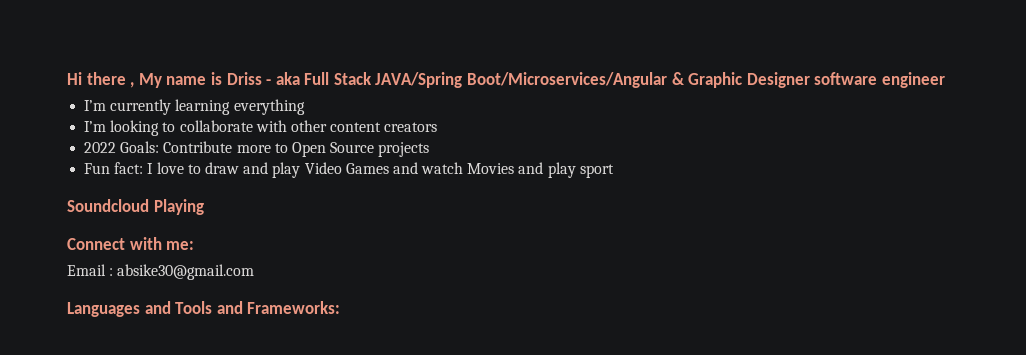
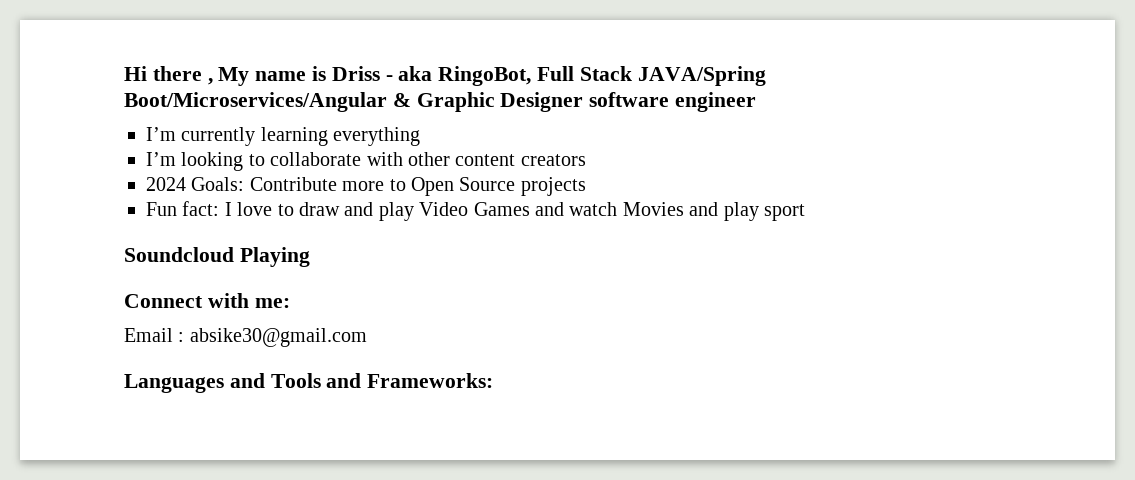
- Hi there , My name is Driss - aka Full Stack JAVA/Spring Boot/Microservices/Angular & Graphic Designer software engineer
+ Hi there , My name is Driss - aka RingoBot, Full Stack JAVA/Spring Boot/Microservices/Angular & Graphic Designer software engineer
- 2022 Goals: Contribute more to Open Source projects
+ 2024 Goals: Contribute more to Open Source projects

